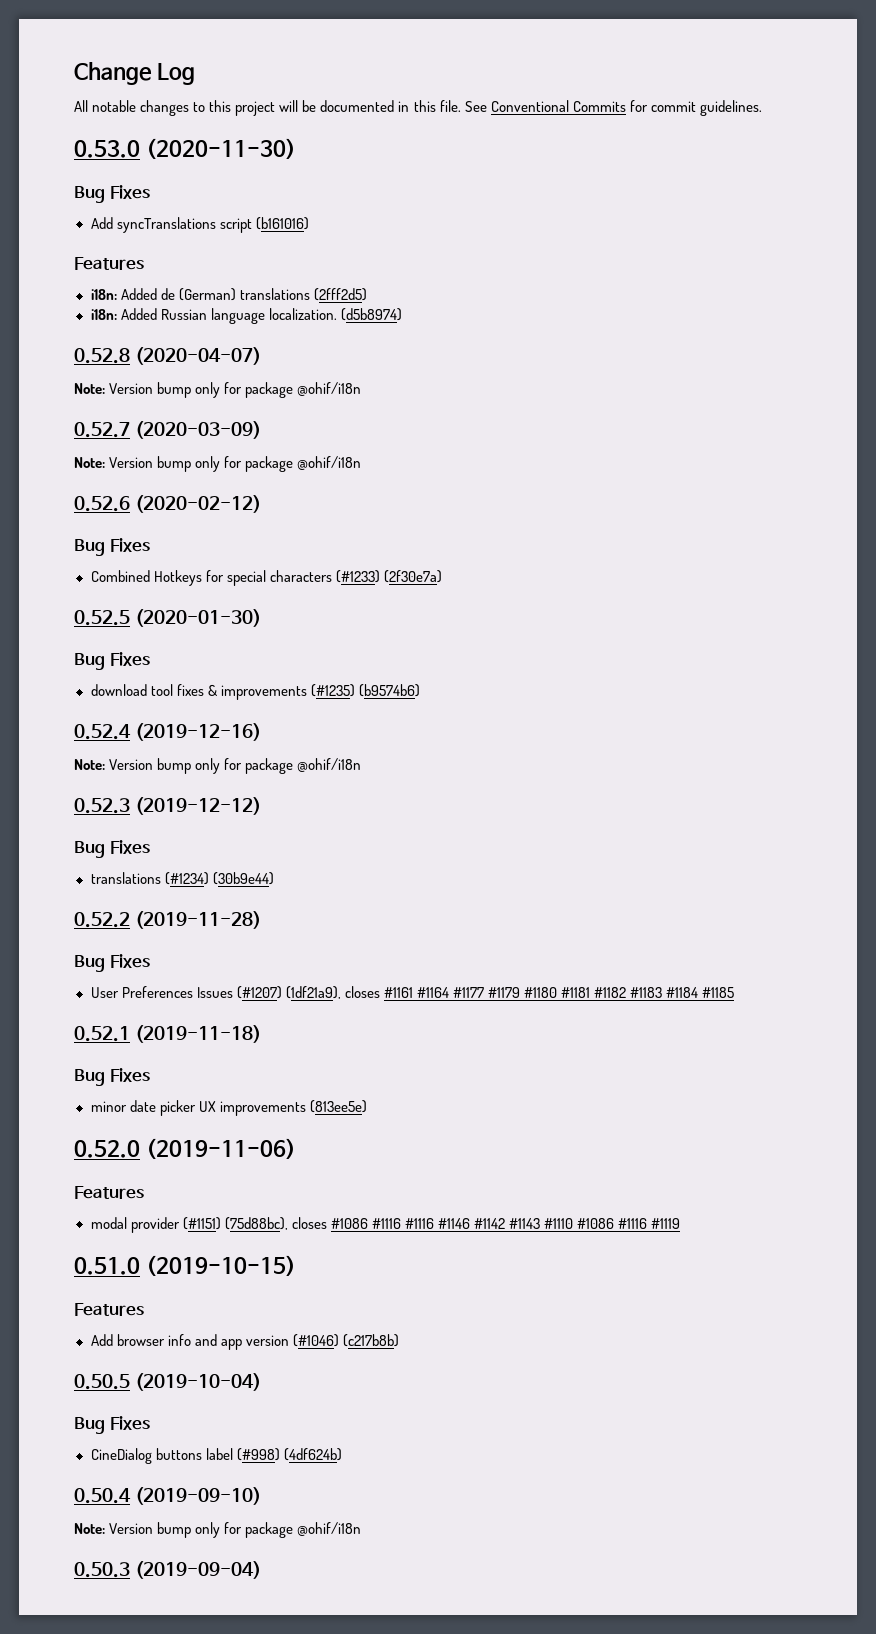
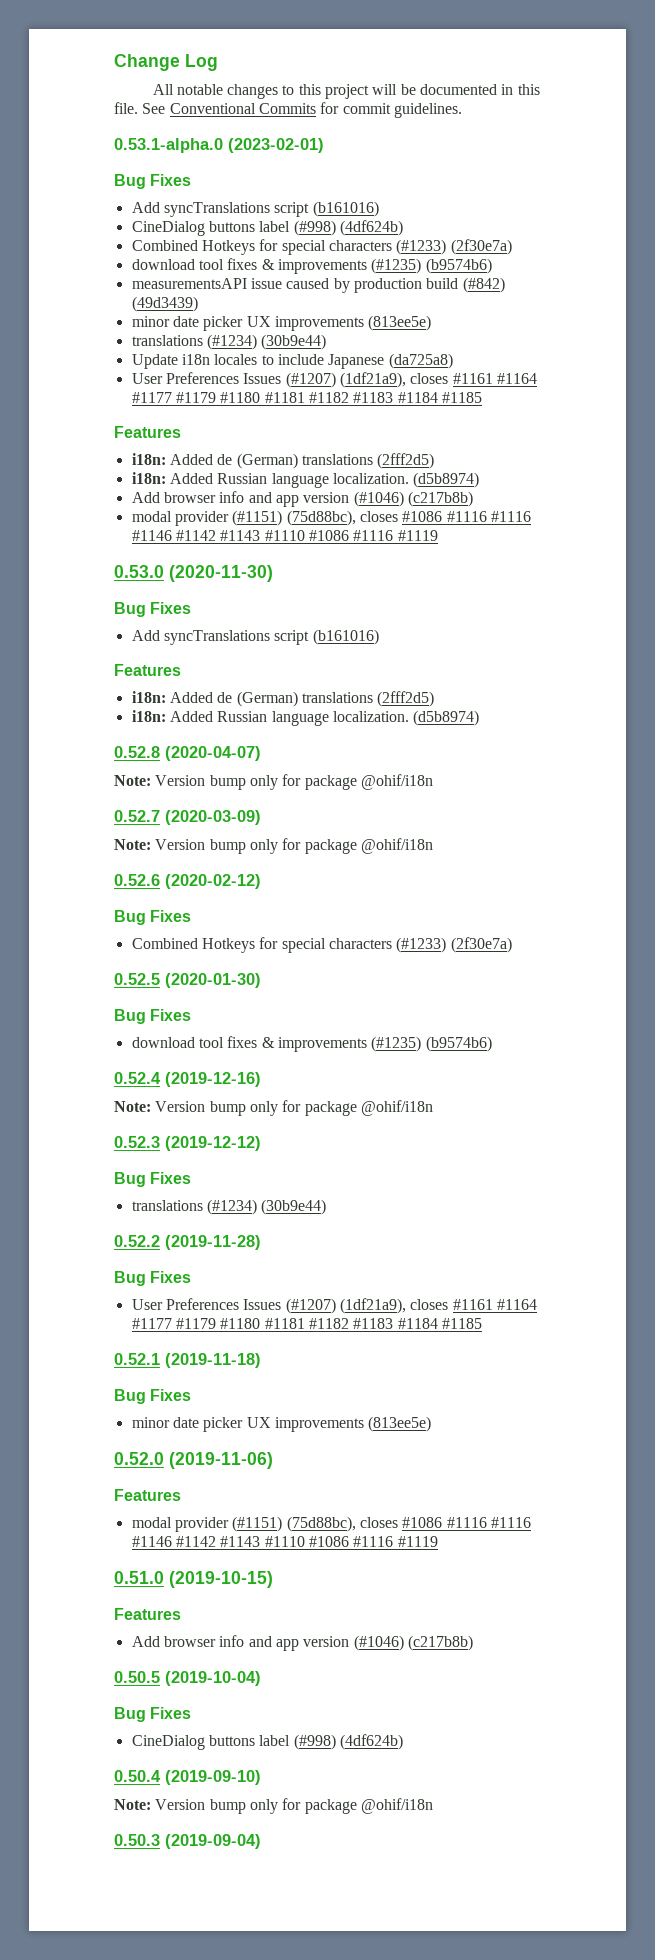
+ 0.53.1-alpha.0 (2023-02-01)
+ Bug Fixes
+ Add syncTranslations script (b161016)
+ CineDialog buttons label (#998) (4df624b)
+ Combined Hotkeys for special characters (#1233) (2f30e7a)
+ download tool fixes & improvements (#1235) (b9574b6)
+ measurementsAPI issue caused by production build (#842) (49d3439)
+ minor date picker UX improvements (813ee5e)
+ translations (#1234) (30b9e44)
+ Update i18n locales to include Japanese (da725a8)
+ User Preferences Issues (#1207) (1df21a9), closes #1161 #1164 #1177 #1179 #1180 #1181 #1182 #1183 #1184 #1185
+ Features
+ i18n: Added de (German) translations (2fff2d5)
+ i18n: Added Russian language localization. (d5b8974)
+ Add browser info and app version (#1046) (c217b8b)
+ modal provider (#1151) (75d88bc), closes #1086 #1116 #1116 #1146 #1142 #1143 #1110 #1086 #1116 #1119

